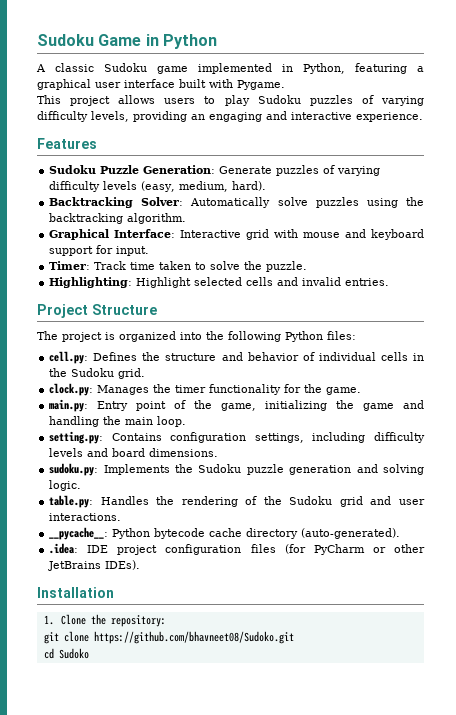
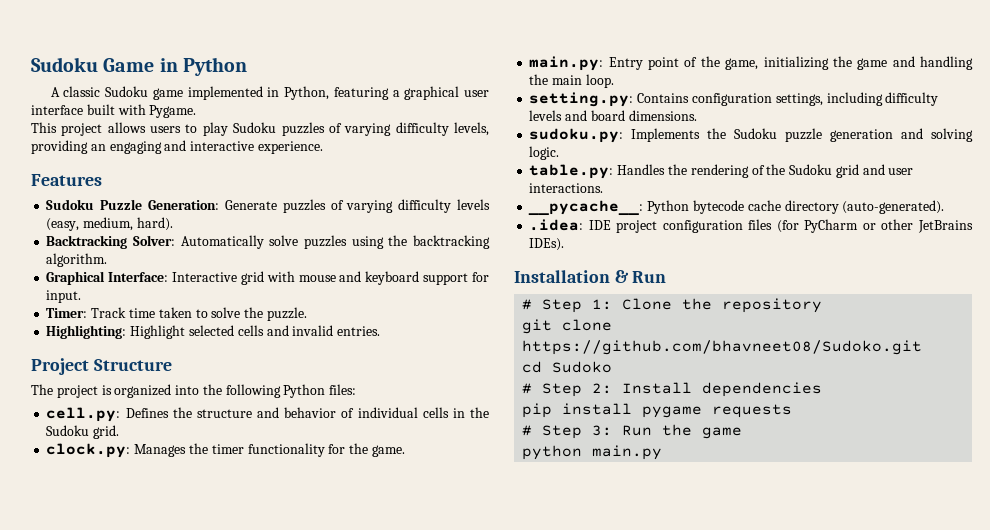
- Installation
- 1. Clone the repository:
+ Installation & Run
+ # Step 1: Clone the repository
+ # Step 2: Install dependencies
+ pip install pygame requests
+ # Step 3: Run the game
+ python main.py

